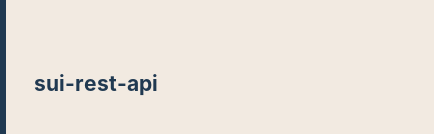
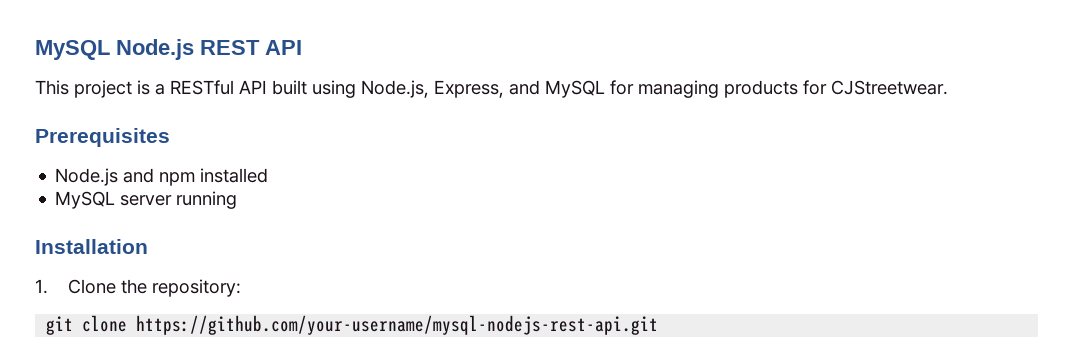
- sui-rest-api
+ MySQL Node.js REST API
+ This project is a RESTful API built using Node.js, Express, and MySQL for managing products for CJStreetwear.
+ Prerequisites
+ Node.js and npm installed
+ MySQL server running
+ Installation
+ 1. Clone the repository:
+ git clone https://github.com/your-username/mysql-nodejs-rest-api.git

